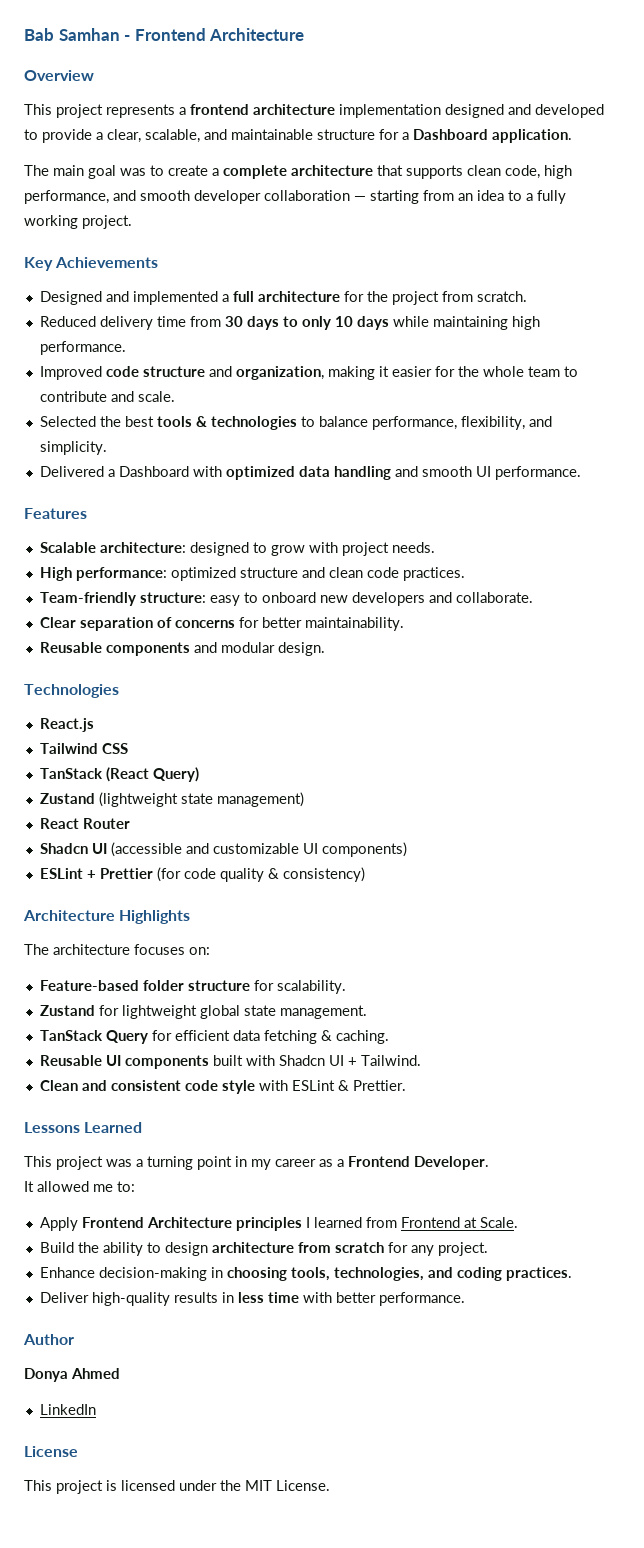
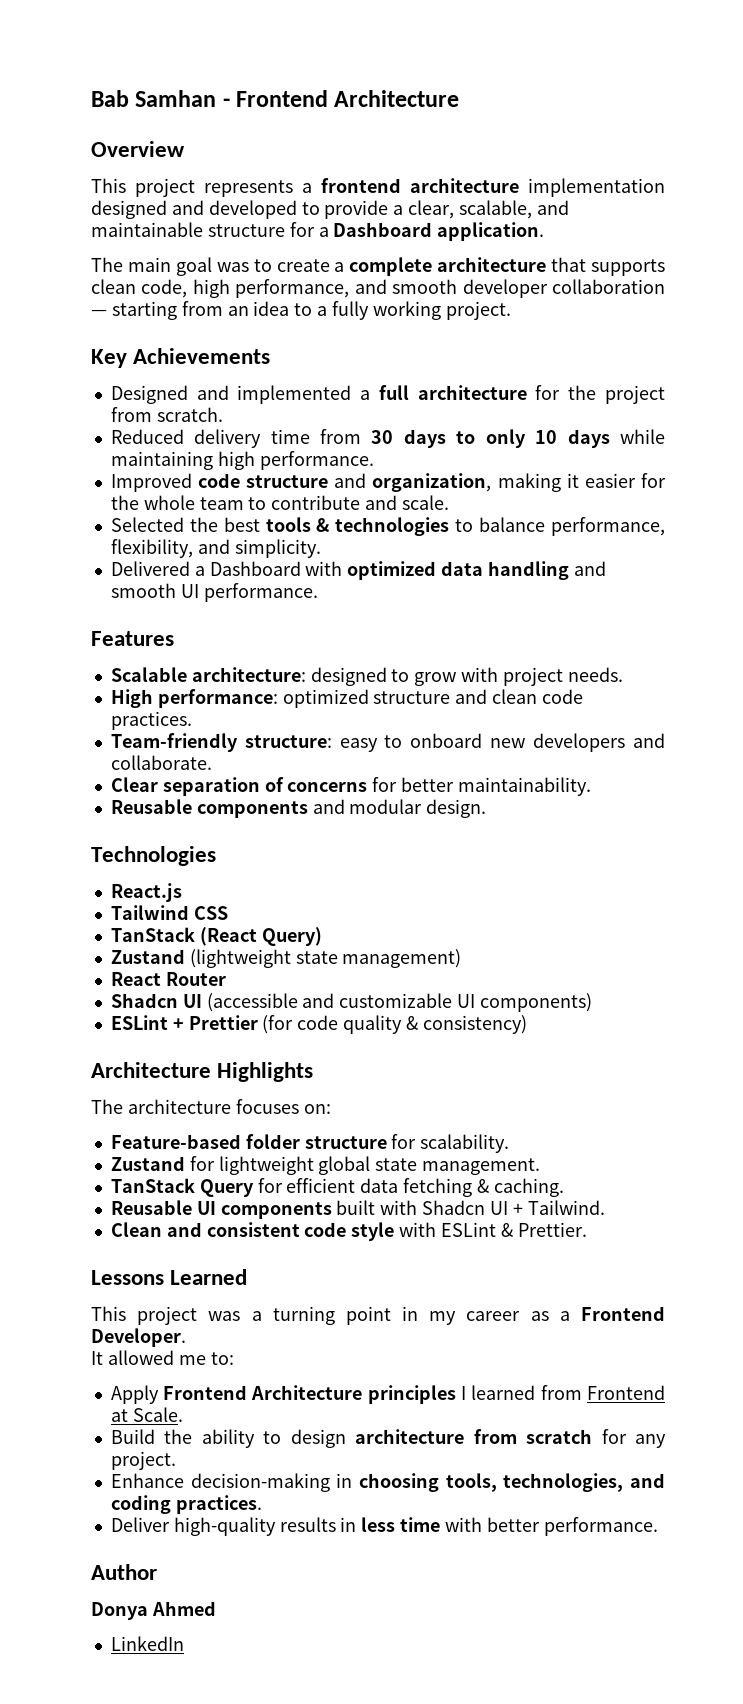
- License
- This project is licensed under the MIT License.

